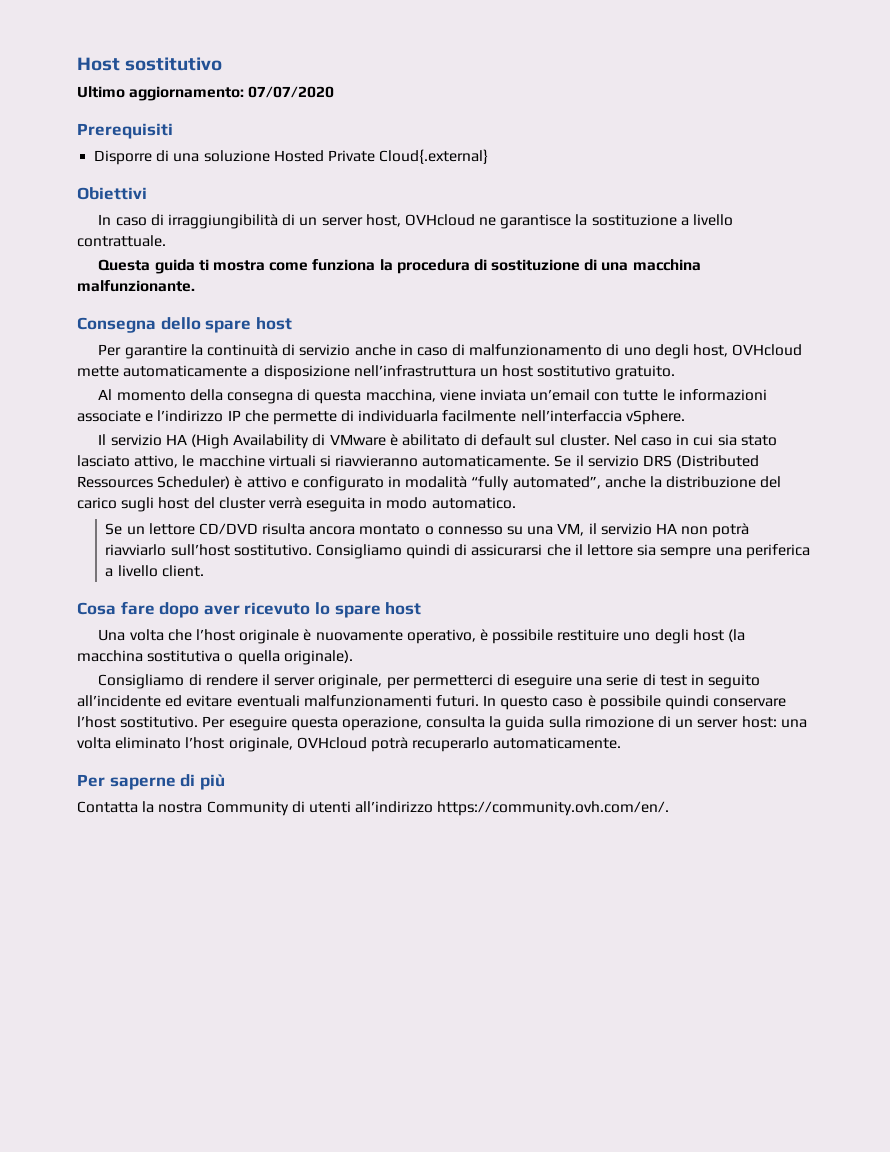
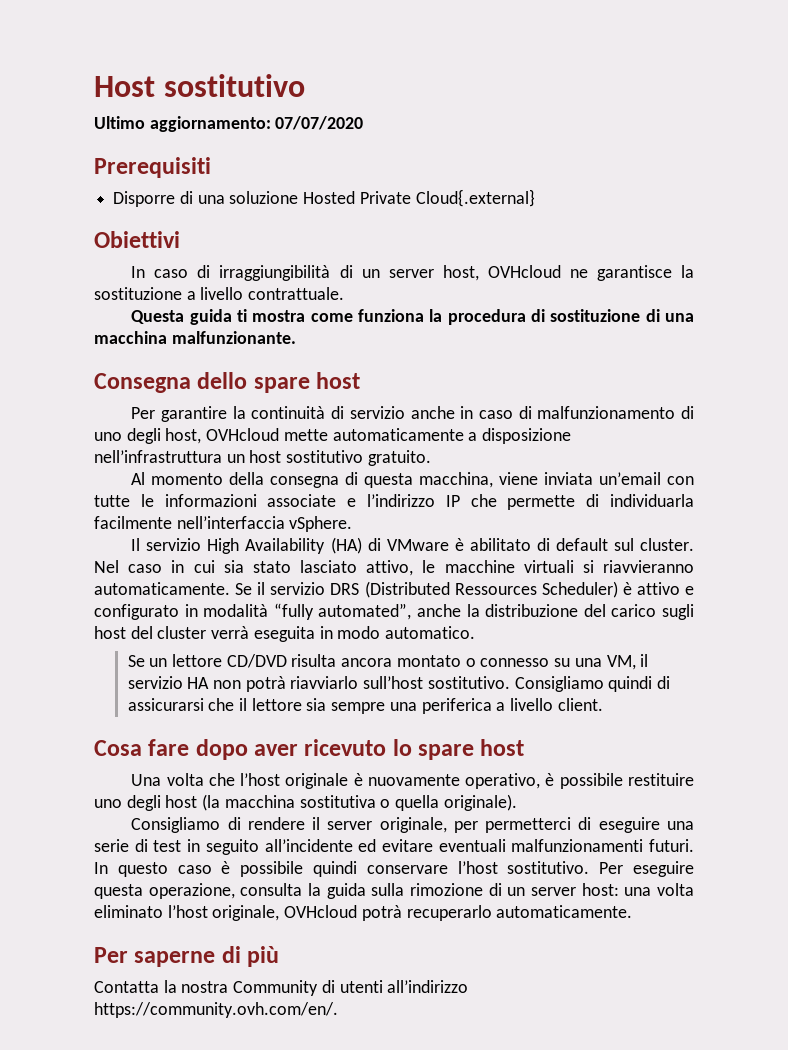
- Il servizio HA (High Availability di VMware è abilitato di default sul cluster.
+ Il servizio High Availability (HA) di VMware è abilitato di default sul cluster.

